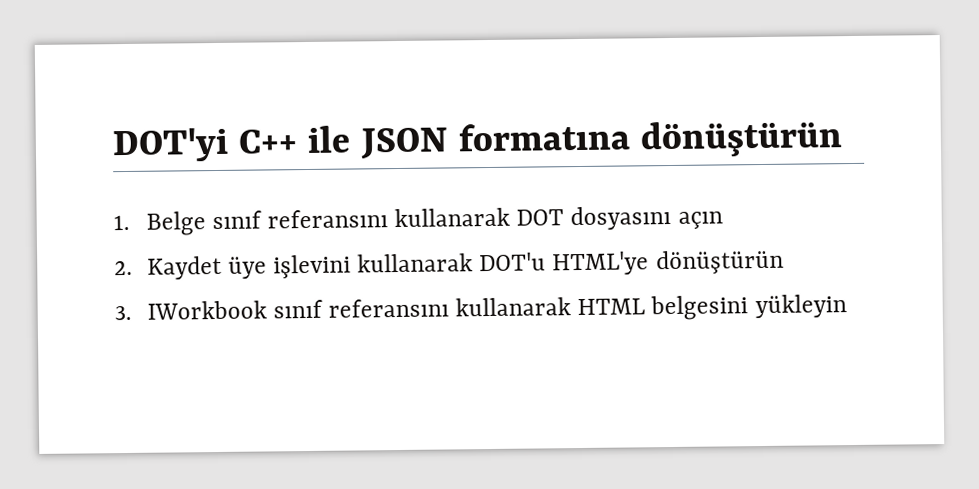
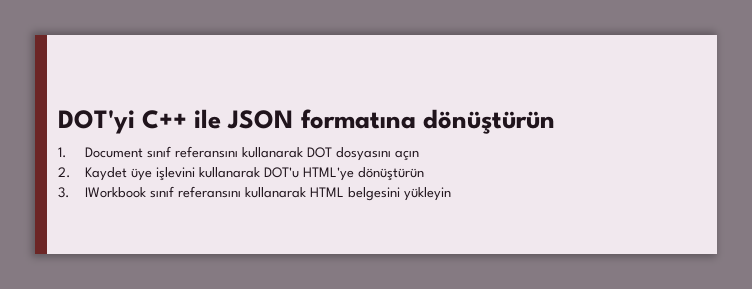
- 1. Belge sınıf referansını kullanarak DOT dosyasını açın
+ 1. Document sınıf referansını kullanarak DOT dosyasını açın

